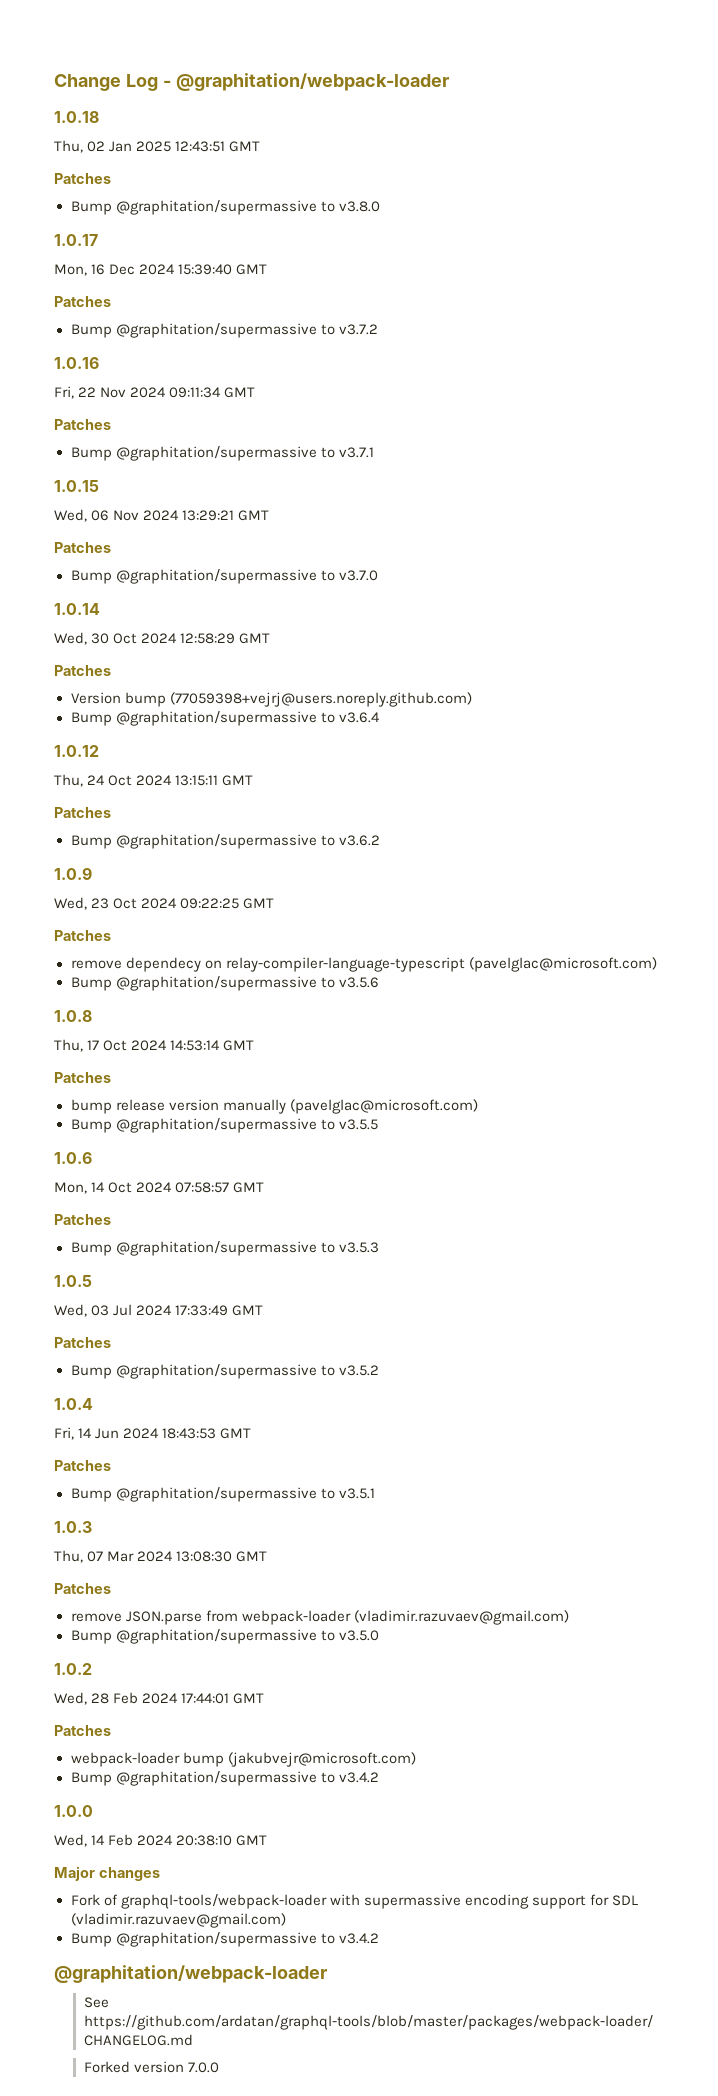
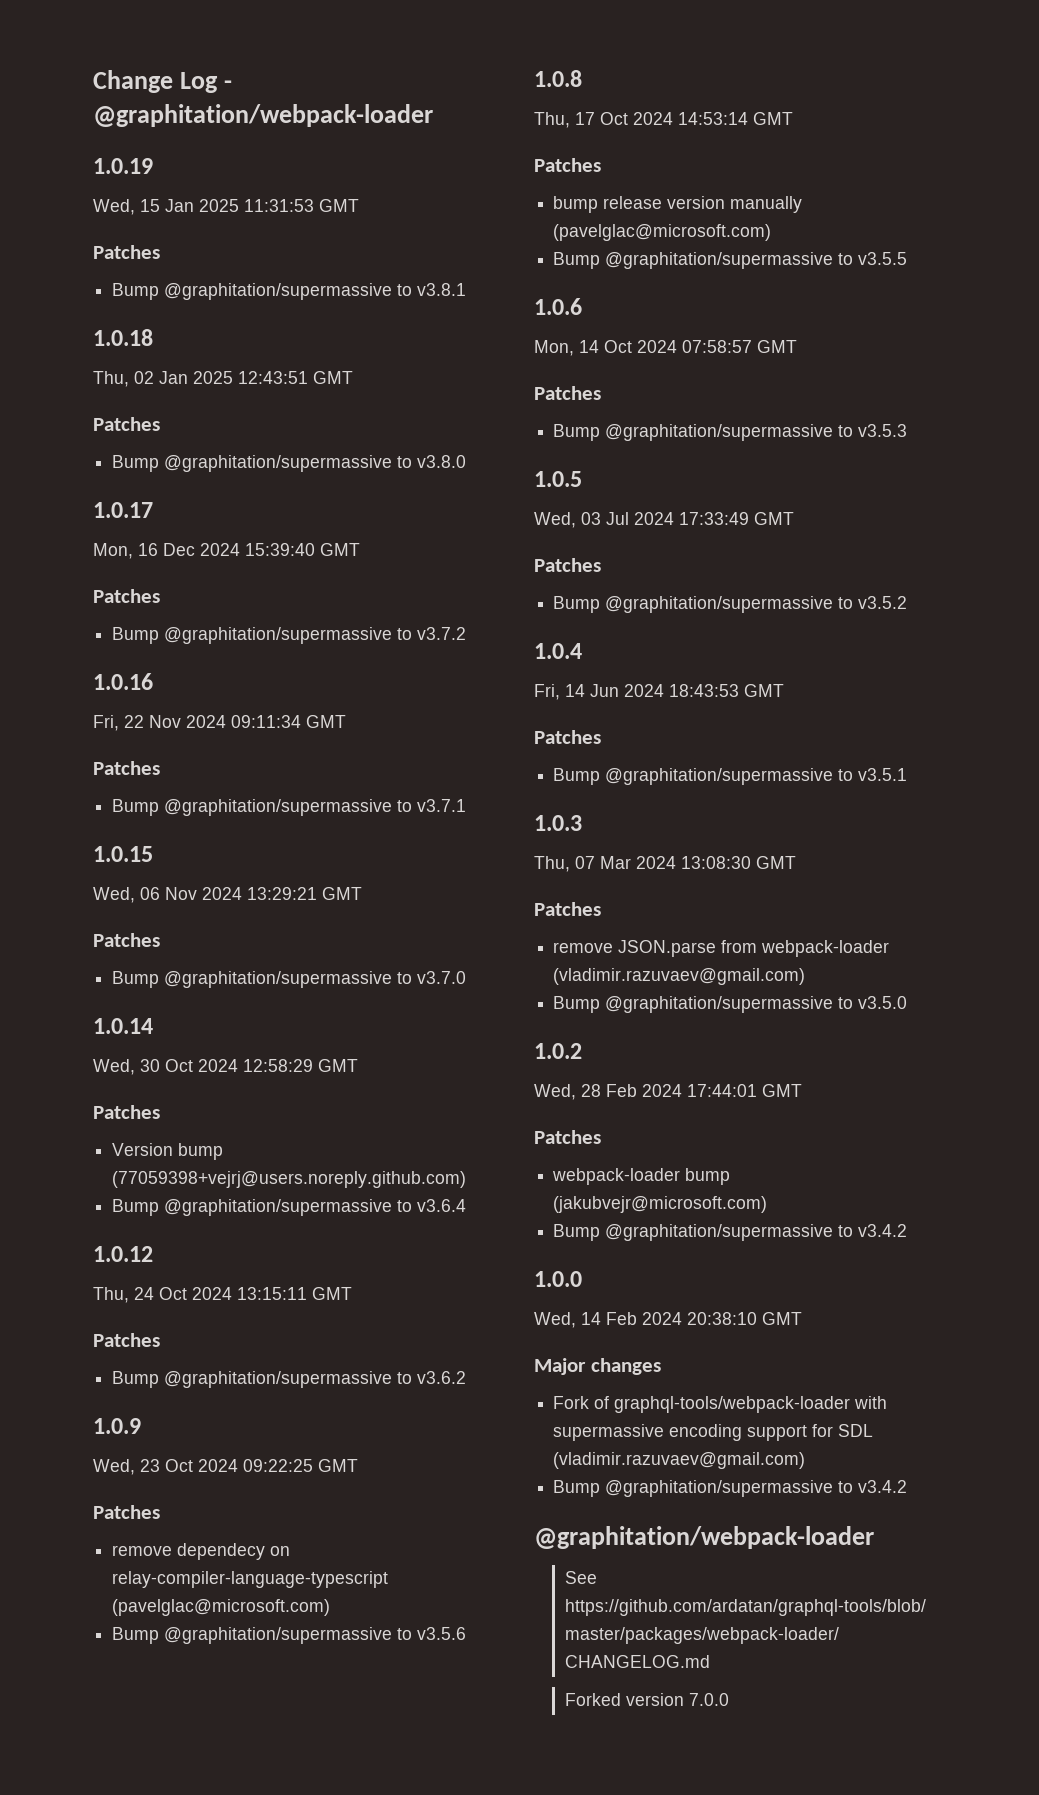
+ 1.0.19
+ Wed, 15 Jan 2025 11:31:53 GMT
+ Patches
+ Bump @graphitation/supermassive to v3.8.1

